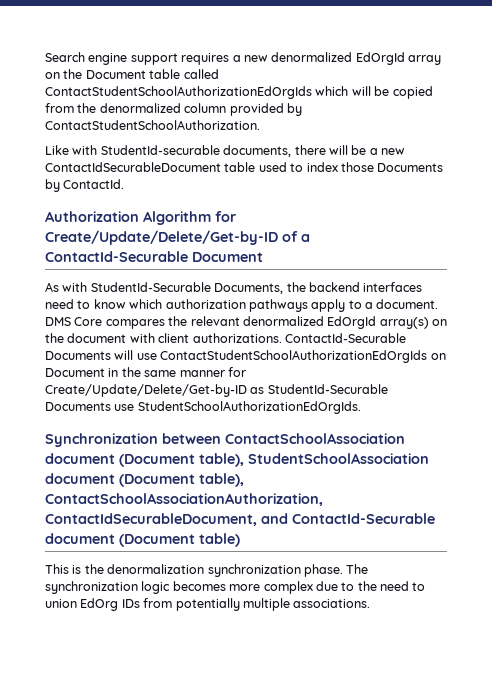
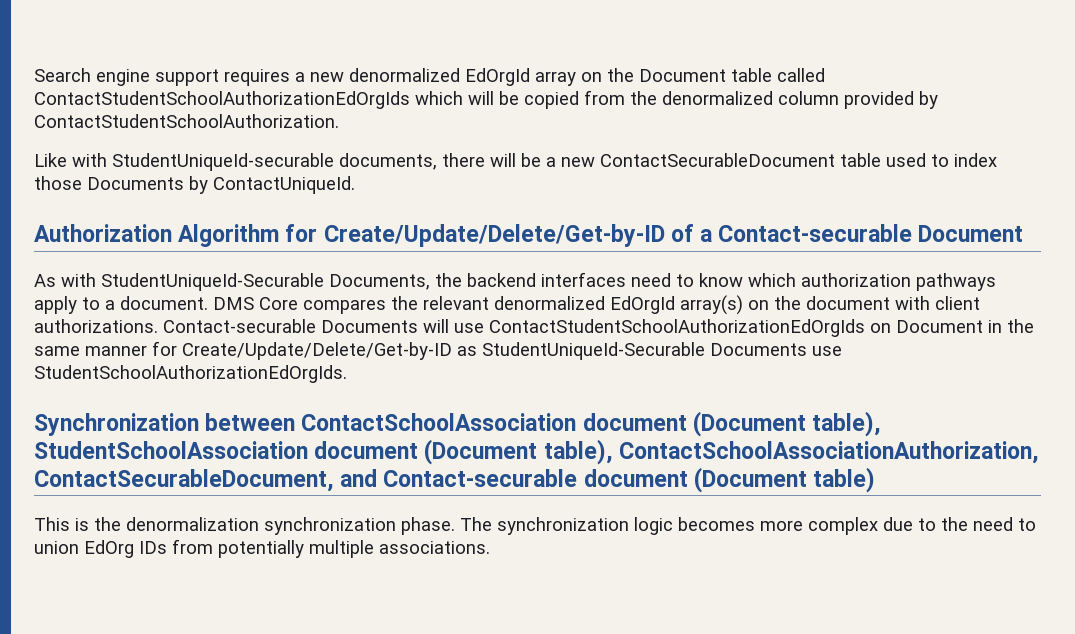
- Like with StudentId-securable documents, there will be a new ContactIdSecurableDocument table used to index those Documents by ContactId.
+ Like with StudentUniqueId-securable documents, there will be a new ContactSecurableDocument table used to index those Documents by ContactUniqueId.
- Authorization Algorithm for Create/Update/Delete/Get-by-ID of a ContactId-Securable Document
+ Authorization Algorithm for Create/Update/Delete/Get-by-ID of a Contact-securable Document
- As with StudentId-Securable Documents, the backend interfaces need to know which authorization pathways apply to a document.
+ As with StudentUniqueId-Securable Documents, the backend interfaces need to know which authorization pathways apply to a document.
- ContactId-Securable Documents will use ContactStudentSchoolAuthorizationEdOrgIds on Document in the same manner for Create/Update/Delete/Get-by-ID as StudentId-Securable Documents use StudentSchoolAuthorizationEdOrgIds.
+ Contact-securable Documents will use ContactStudentSchoolAuthorizationEdOrgIds on Document in the same manner for Create/Update/Delete/Get-by-ID as StudentUniqueId-Securable Documents use StudentSchoolAuthorizationEdOrgIds.
- Synchronization between ContactSchoolAssociation document (Document table), StudentSchoolAssociation document (Document table), ContactSchoolAssociationAuthorization, ContactIdSecurableDocument, and ContactId-Securable document (Document table)
+ Synchronization between ContactSchoolAssociation document (Document table), StudentSchoolAssociation document (Document table), ContactSchoolAssociationAuthorization, ContactSecurableDocument, and Contact-securable document (Document table)

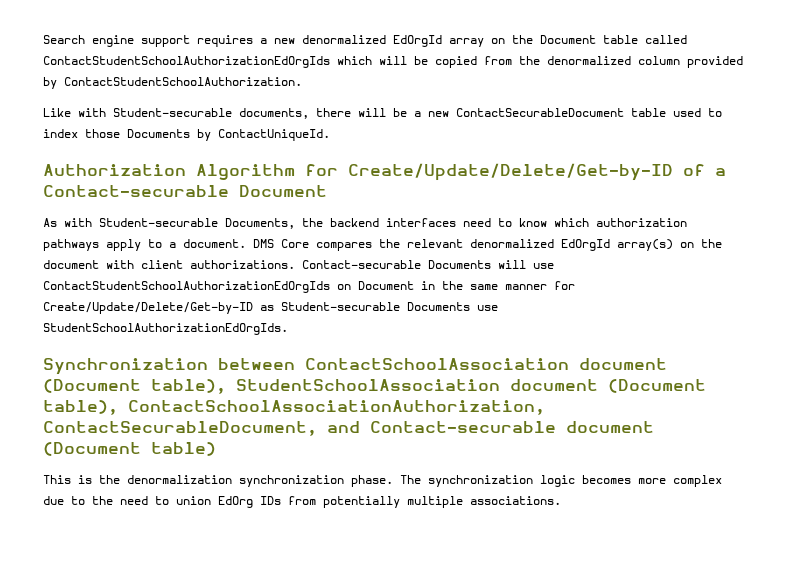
- Like with StudentUniqueId-securable documents, there will be a new ContactSecurableDocument table used to index those Documents by ContactUniqueId.
+ Like with Student-securable documents, there will be a new ContactSecurableDocument table used to index those Documents by ContactUniqueId.
- As with StudentUniqueId-Securable Documents, the backend interfaces need to know which authorization pathways apply to a document.
+ As with Student-securable Documents, the backend interfaces need to know which authorization pathways apply to a document.
- Contact-securable Documents will use ContactStudentSchoolAuthorizationEdOrgIds on Document in the same manner for Create/Update/Delete/Get-by-ID as StudentUniqueId-Securable Documents use StudentSchoolAuthorizationEdOrgIds.
+ Contact-securable Documents will use ContactStudentSchoolAuthorizationEdOrgIds on Document in the same manner for Create/Update/Delete/Get-by-ID as Student-securable Documents use StudentSchoolAuthorizationEdOrgIds.

